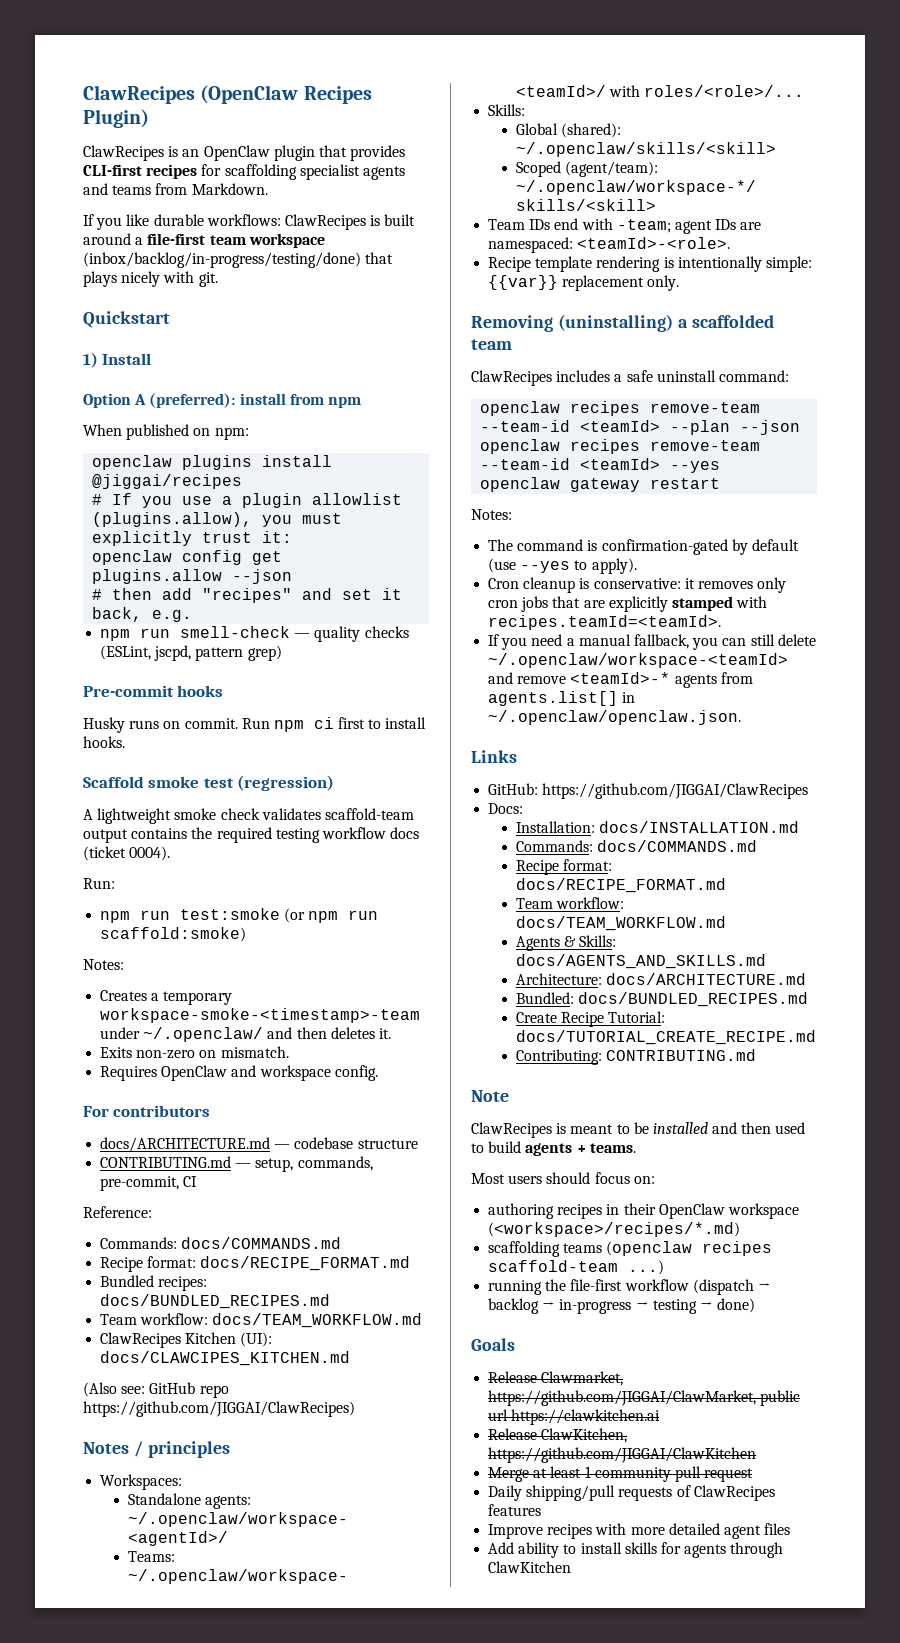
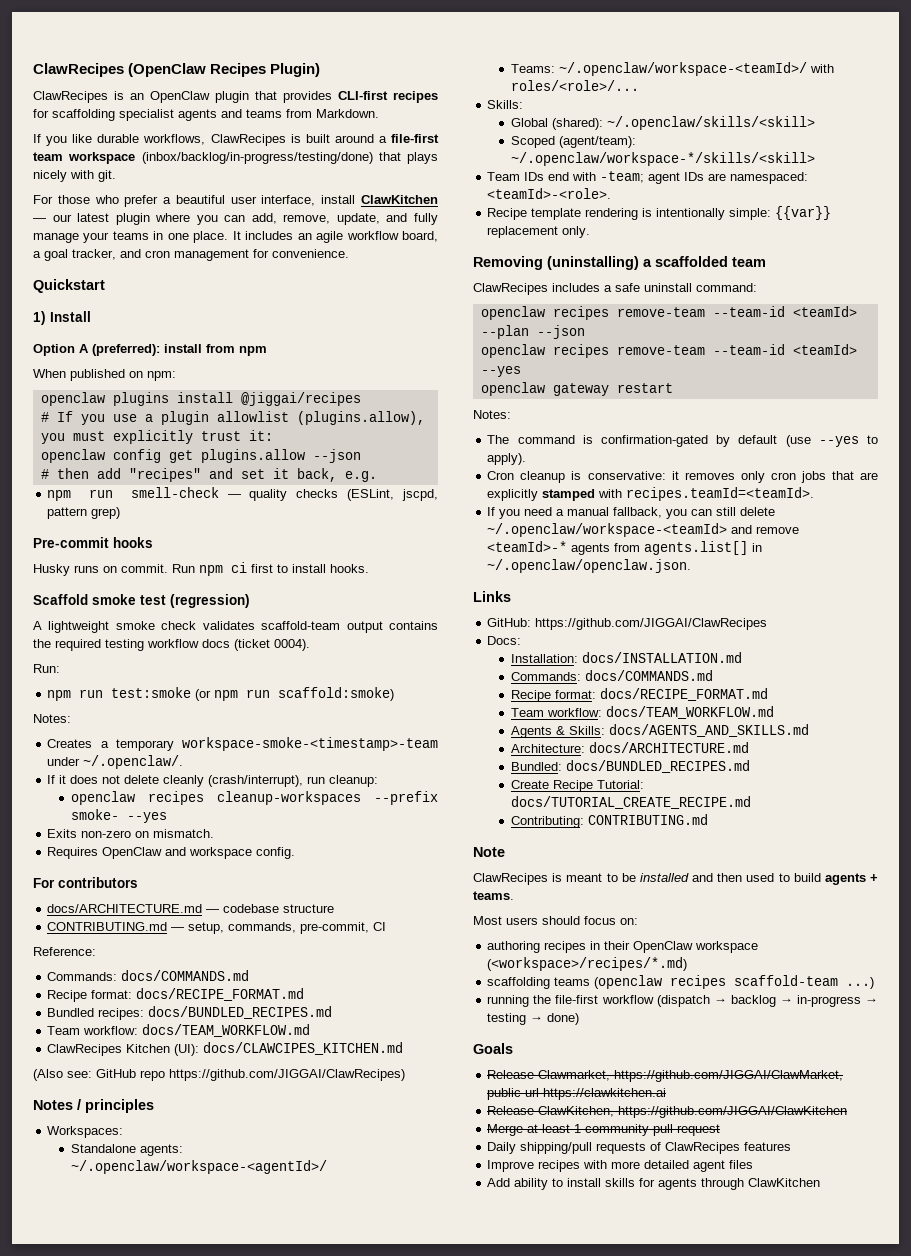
- If you like durable workflows: ClawRecipes is built around a file-first team workspace (inbox/backlog/in-progress/testing/done) that plays nicely with git.
+ If you like durable workflows, ClawRecipes is built around a file-first team workspace (inbox/backlog/in-progress/testing/done) that plays nicely with git.
+ For those who prefer a beautiful user interface, install ClawKitchen — our latest plugin where you can add, remove, update, and fully manage your teams in one place. It includes an agile workflow board, a goal tracker, and cron management for convenience.
- Creates a temporary workspace-smoke-<timestamp>-team under ~/.openclaw/ and then deletes it.
+ Creates a temporary workspace-smoke-<timestamp>-team under ~/.openclaw/.
+ If it does not delete cleanly (crash/interrupt), run cleanup:
+ openclaw recipes cleanup-workspaces --prefix smoke- --yes

